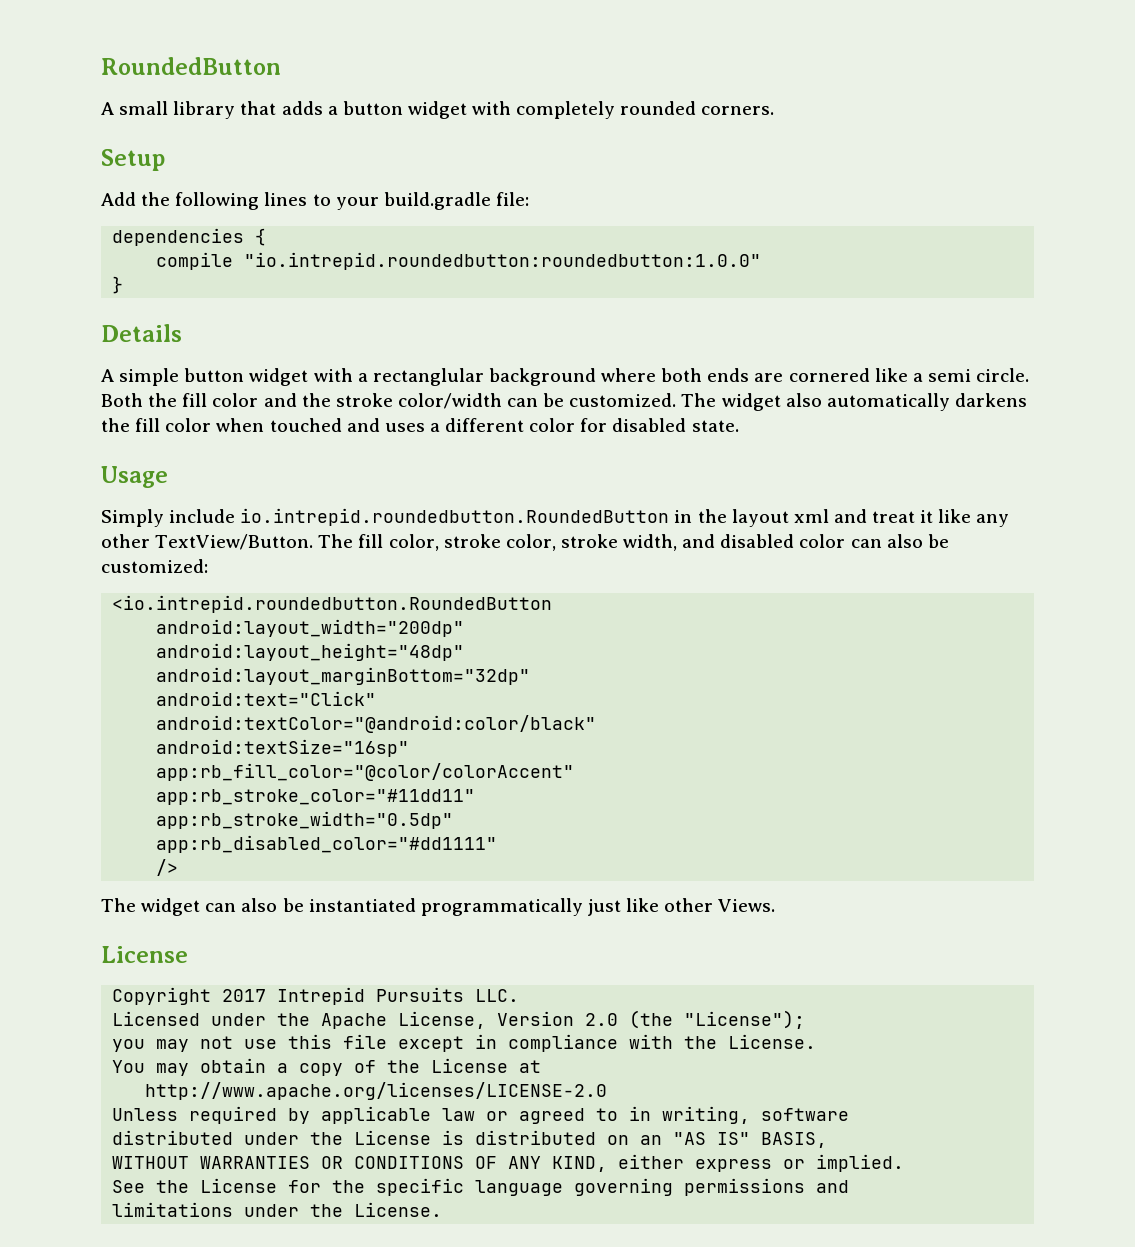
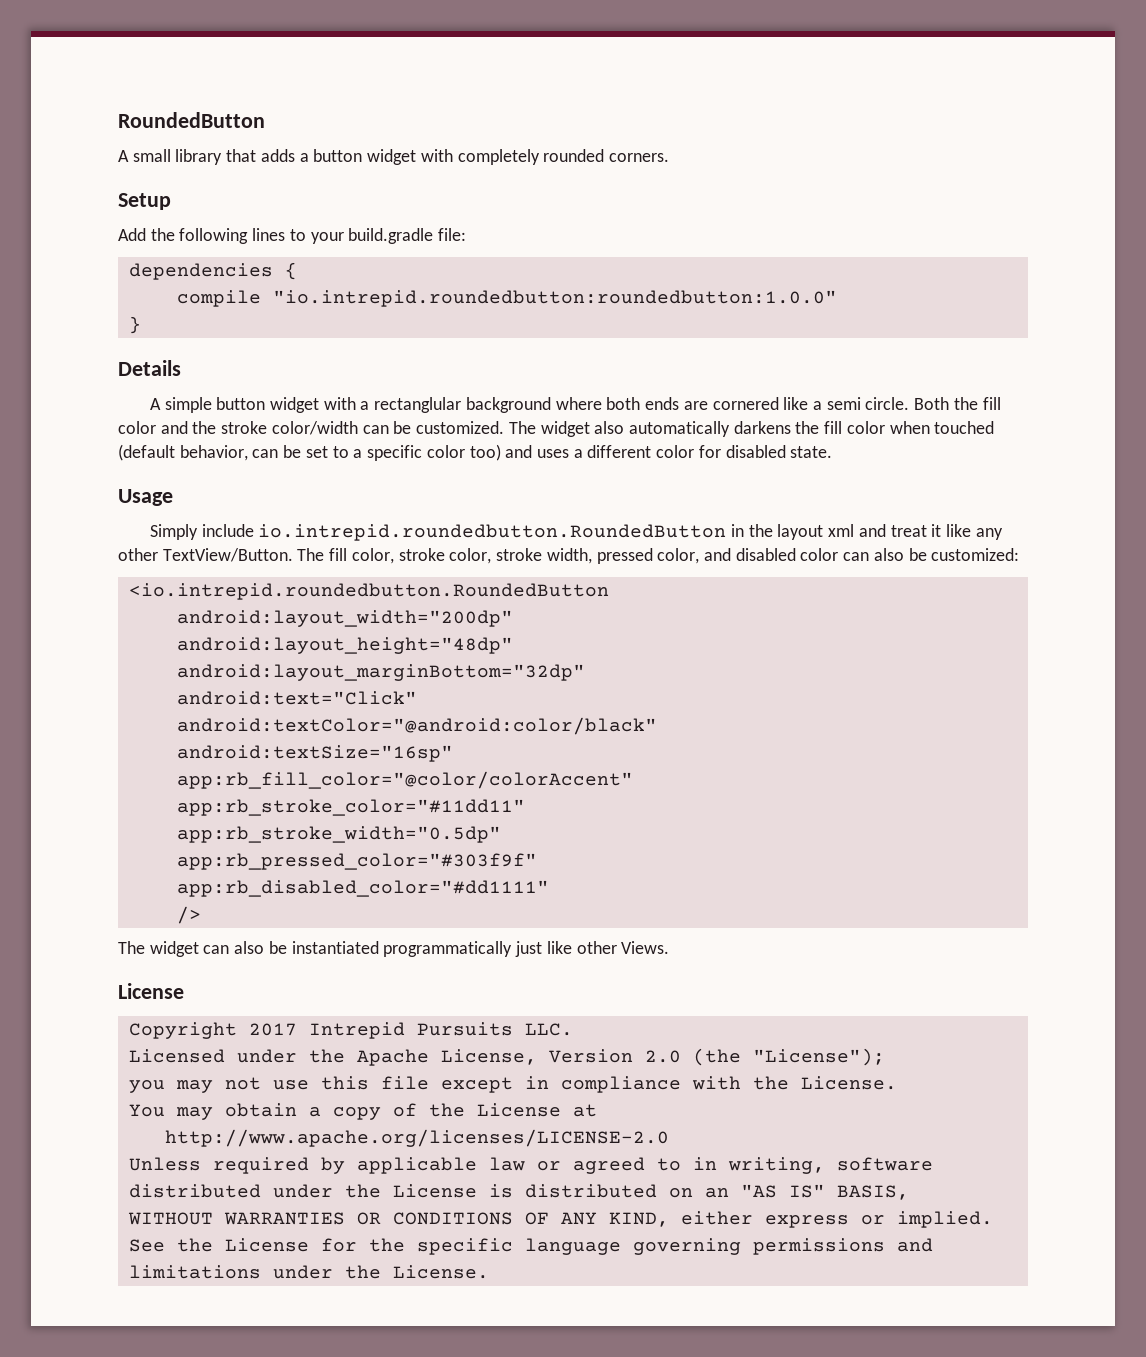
- The widget also automatically darkens the fill color when touched and uses a different color for disabled state.
+ The widget also automatically darkens the fill color when touched (default behavior, can be set to a specific color too) and uses a different color for disabled state.
- The fill color, stroke color, stroke width, and disabled color can also be customized:
+ The fill color, stroke color, stroke width, pressed color, and disabled color can also be customized:
+ app:rb_pressed_color="#303f9f"

